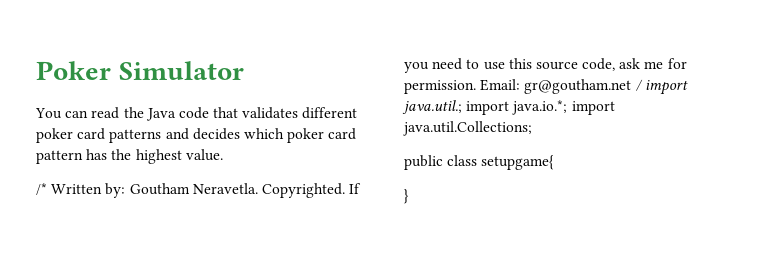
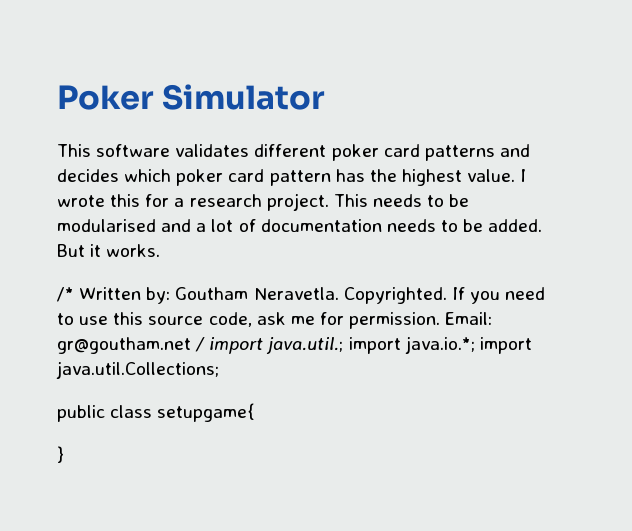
- You can read the Java code that validates different poker card patterns and decides which poker card pattern has the highest value.
+ This software validates different poker card patterns and decides which poker card pattern has the highest value. I wrote this for a research project. This needs to be modularised and a lot of documentation needs to be added. But it works.

